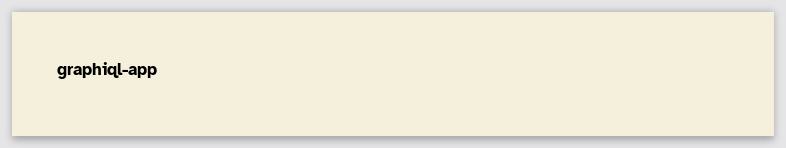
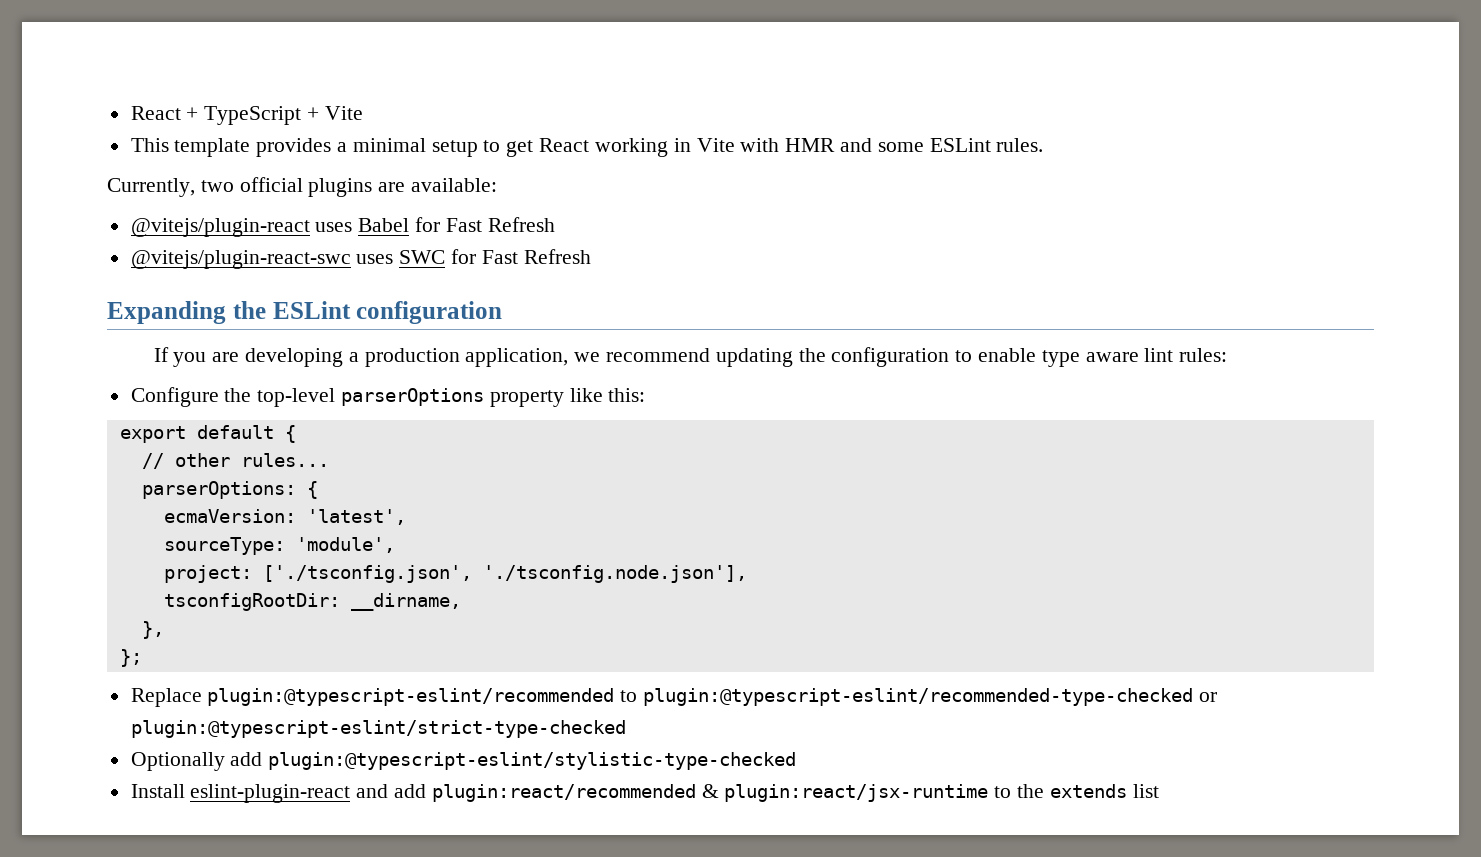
- graphiql-app
+ React + TypeScript + Vite
+ This template provides a minimal setup to get React working in Vite with HMR and some ESLint rules.
+ Currently, two official plugins are available:
+ @vitejs/plugin-react uses Babel for Fast Refresh
+ @vitejs/plugin-react-swc uses SWC for Fast Refresh
+ Expanding the ESLint configuration
+ If you are developing a production application, we recommend updating the configuration to enable type aware lint rules:
+ Configure the top-level parserOptions property like this:
+ export default {
+ // other rules...
+ parserOptions: {
+ ecmaVersion: 'latest',
+ sourceType: 'module',
+ project: ['./tsconfig.json', './tsconfig.node.json'],
+ tsconfigRootDir: __dirname,
+ },
+ };
+ Replace plugin:@typescript-eslint/recommended to plugin:@typescript-eslint/recommended-type-checked or plugin:@typescript-eslint/strict-type-checked
+ Optionally add plugin:@typescript-eslint/stylistic-type-checked
+ Install eslint-plugin-react and add plugin:react/recommended & plugin:react/jsx-runtime to the extends list

